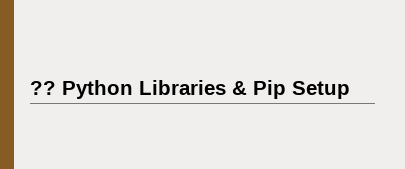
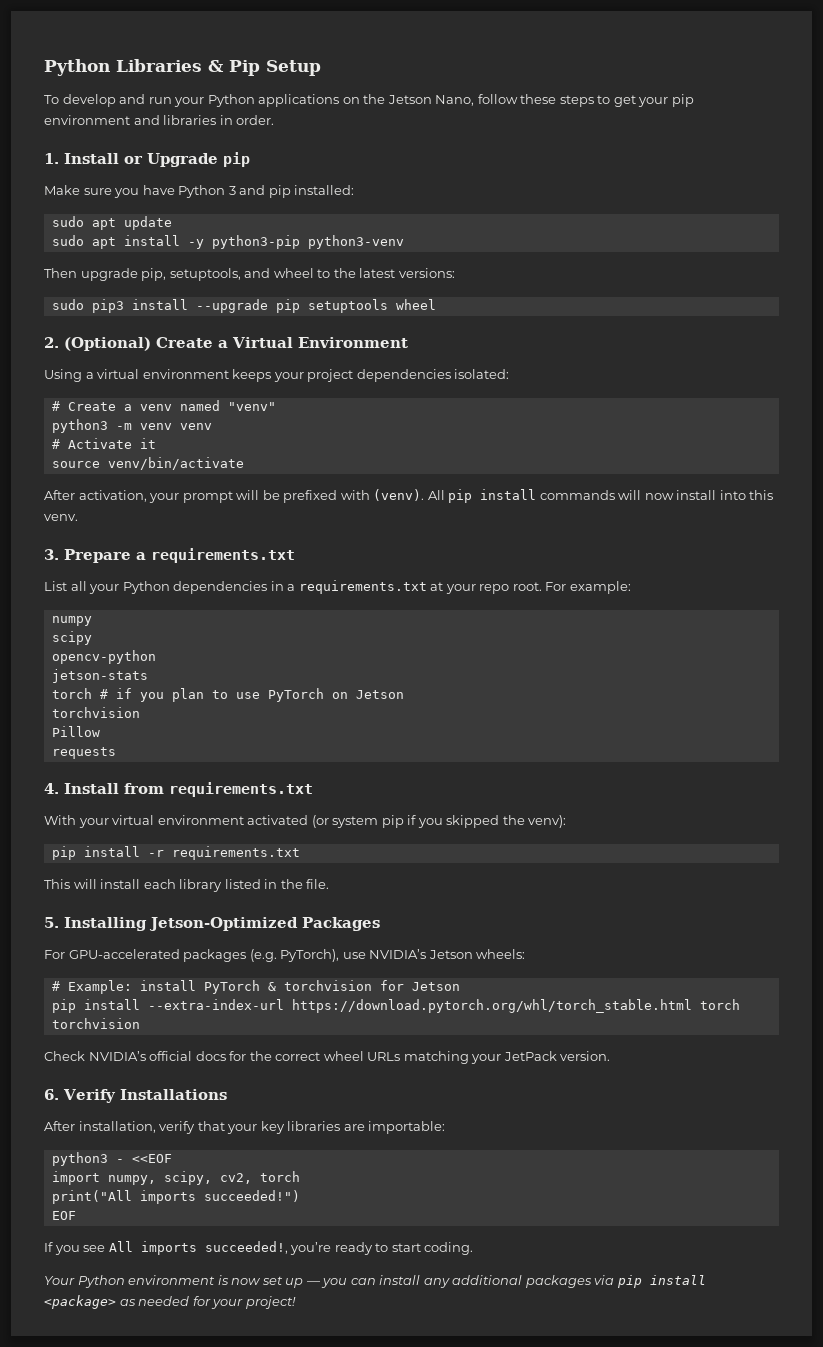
- ??
+ To develop and run your Python applications on the Jetson Nano, follow these steps to get your pip environment and libraries in order.
+ 1. Install or Upgrade pip
+ Make sure you have Python 3 and pip installed:
+ sudo apt update
+ sudo apt install -y python3-pip python3-venv
+ Then upgrade pip, setuptools, and wheel to the latest versions:
+ sudo pip3 install --upgrade pip setuptools wheel
+ 2. (Optional) Create a Virtual Environment
+ Using a virtual environment keeps your project dependencies isolated:
+ # Create a venv named "venv"
+ python3 -m venv venv
+ # Activate it
+ source venv/bin/activate
+ After activation, your prompt will be prefixed with (venv). All pip install commands will now install into this venv.
+ 3. Prepare a requirements.txt
+ List all your Python dependencies in a requirements.txt at your repo root. For example:
+ numpy
+ scipy
+ opencv-python
+ jetson-stats
+ torch # if you plan to use PyTorch on Jetson
+ torchvision
+ Pillow
+ requests
+ 4. Install from requirements.txt
+ With your virtual environment activated (or system pip if you skipped the venv):
+ pip install -r requirements.txt
+ This will install each library listed in the file.
+ 5. Installing Jetson-Optimized Packages
+ For GPU-accelerated packages (e.g. PyTorch), use NVIDIA’s Jetson wheels:
+ # Example: install PyTorch & torchvision for Jetson
+ pip install --extra-index-url https://download.pytorch.org/whl/torch_stable.html torch torchvision
+ Check NVIDIA’s official docs for the correct wheel URLs matching your JetPack version.
+ 6. Verify Installations
+ After installation, verify that your key libraries are importable:
+ python3 - <<EOF
+ import numpy, scipy, cv2, torch
+ print("All imports succeeded!")
+ EOF
+ If you see All imports succeeded!, you’re ready to start coding.
+ Your Python environment is now set up — you can install any additional packages via pip install <package> as needed for your project!

